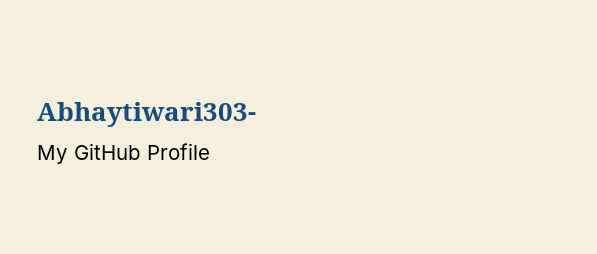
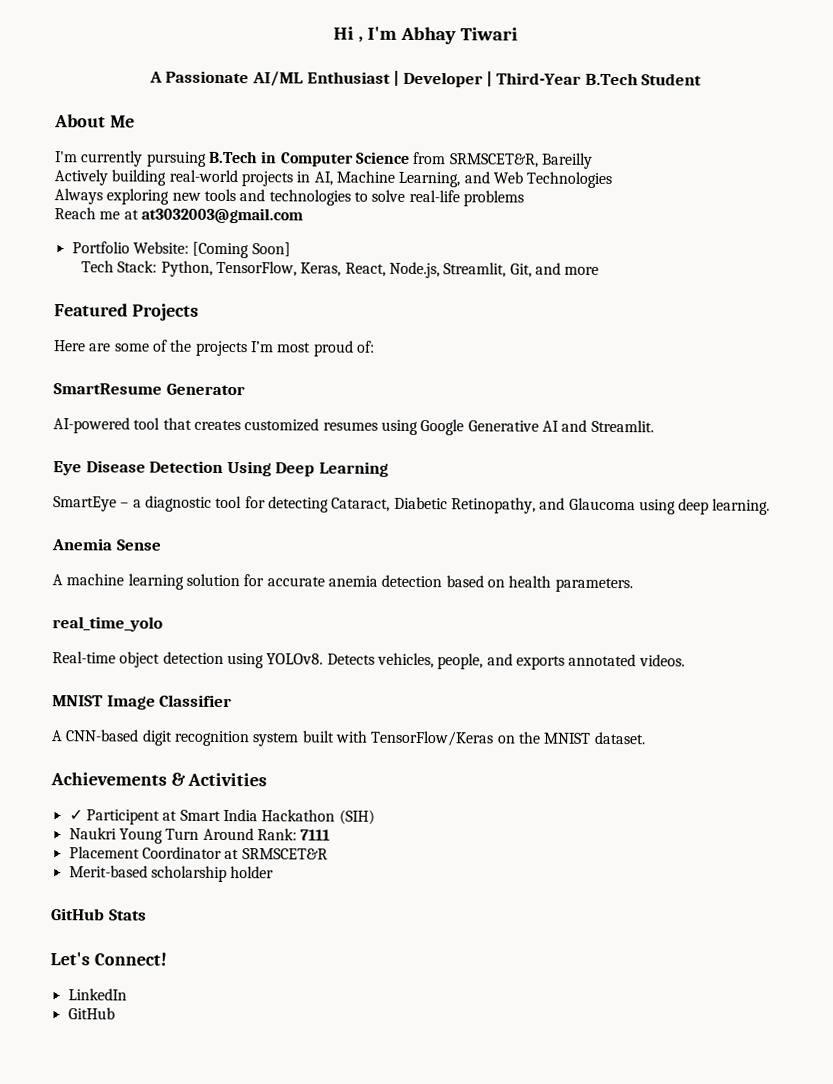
- Abhaytiwari303-
- My GitHub Profile
+ Hi , I'm Abhay Tiwari
+ A Passionate AI/ML Enthusiast | Developer | Third-Year B.Tech Student
+ About Me
+ I'm currently pursuing B.Tech in Computer Science from SRMSCET&R, Bareilly
+ Actively building real-world projects in AI, Machine Learning, and Web Technologies
+ Always exploring new tools and technologies to solve real-life problems
+ Reach me at at3032003@gmail.com
+ Portfolio Website: [Coming Soon]
+ Tech Stack: Python, TensorFlow, Keras, React, Node.js, Streamlit, Git, and more
+ Featured Projects
+ Here are some of the projects I’m most proud of:
+ SmartResume Generator
+ AI-powered tool that creates customized resumes using Google Generative AI and Streamlit.
+ Eye Disease Detection Using Deep Learning
+ SmartEye – a diagnostic tool for detecting Cataract, Diabetic Retinopathy, and Glaucoma using deep learning.
+ Anemia Sense
+ A machine learning solution for accurate anemia detection based on health parameters.
+ real_time_yolo
+ Real-time object detection using YOLOv8. Detects vehicles, people, and exports annotated videos.
+ MNIST Image Classifier
+ A CNN-based digit recognition system built with TensorFlow/Keras on the MNIST dataset.
+ Achievements & Activities
+ ✓ Participent at Smart India Hackathon (SIH)
+ Naukri Young Turn Around Rank: 7111
+ Placement Coordinator at SRMSCET&R
+ Merit-based scholarship holder
+ GitHub Stats
+ Let's Connect!
+ LinkedIn
+ GitHub

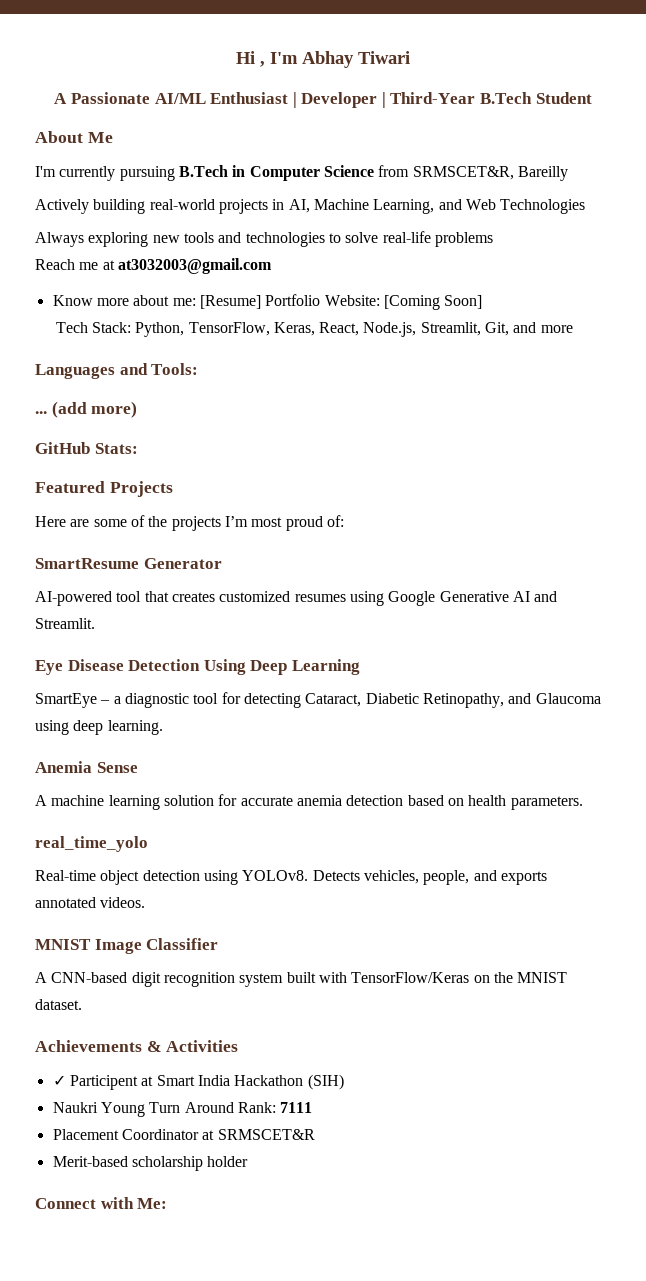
- Portfolio Website: [Coming Soon]
+ Know more about me: [Resume] Portfolio Website: [Coming Soon]
+ Languages and Tools:
+ ... (add more)
+ GitHub Stats:
- GitHub Stats
- Let's Connect!
- LinkedIn
- GitHub
+ Connect with Me:

